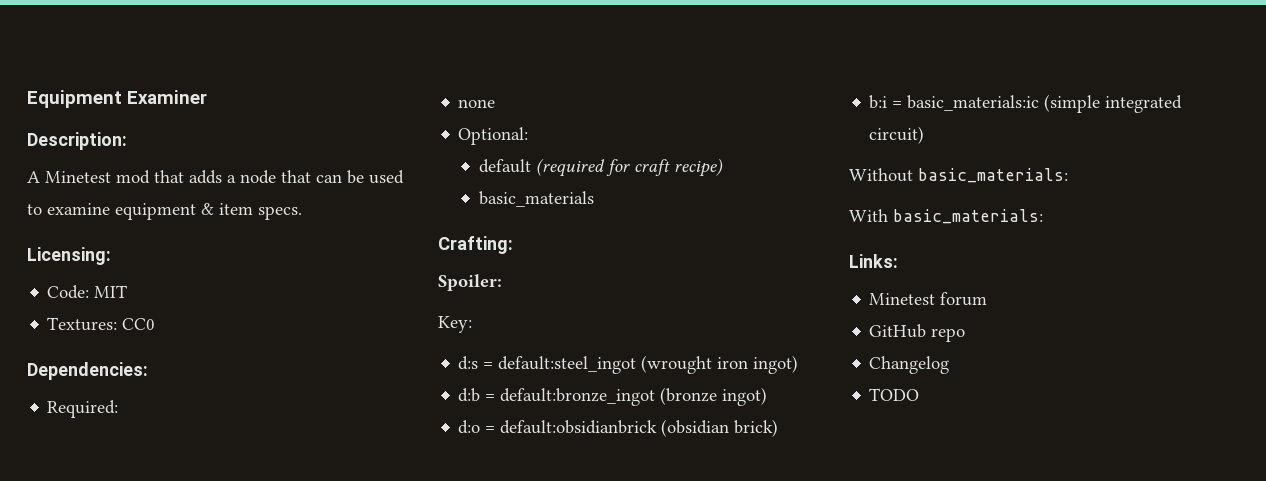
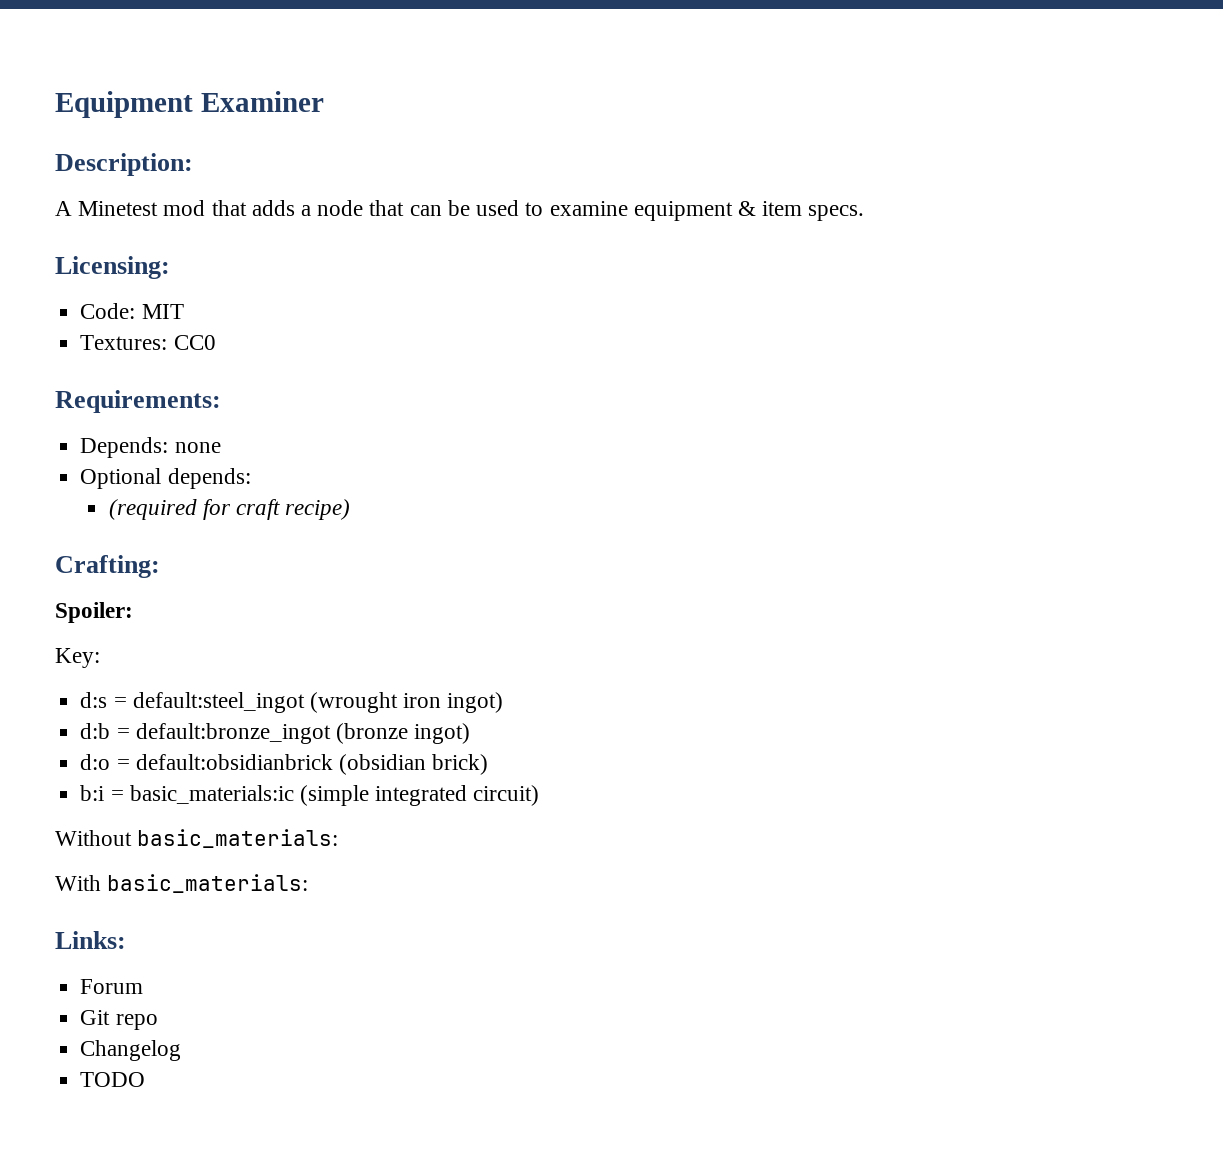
- Dependencies:
- Required:
- none
+ Requirements:
+ Depends: none
- Optional:
- default (required for craft recipe)
+ Optional depends:
+ (required for craft recipe)
- basic_materials
- Minetest forum
- GitHub repo
+ Forum
+ Git repo

